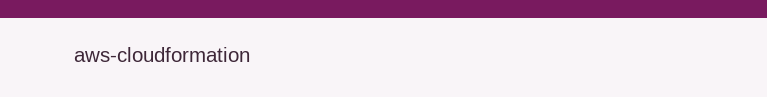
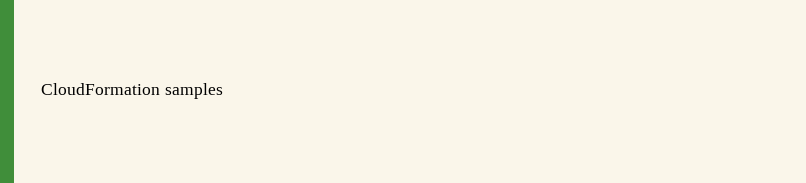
- aws-cloudformation
+ CloudFormation samples

